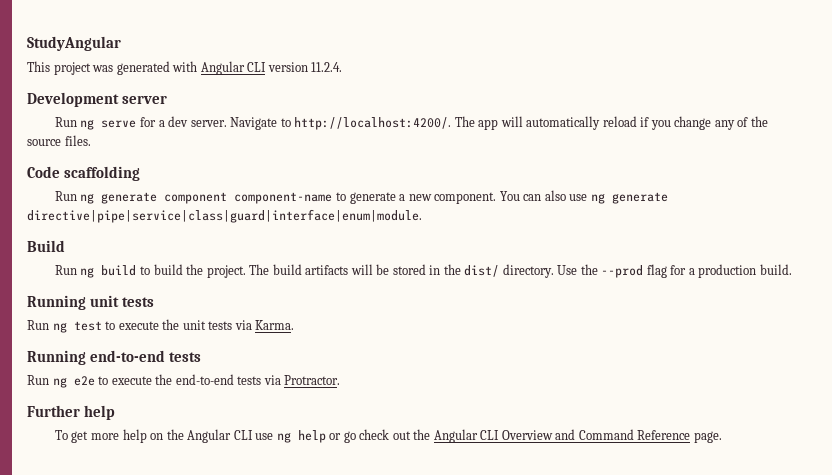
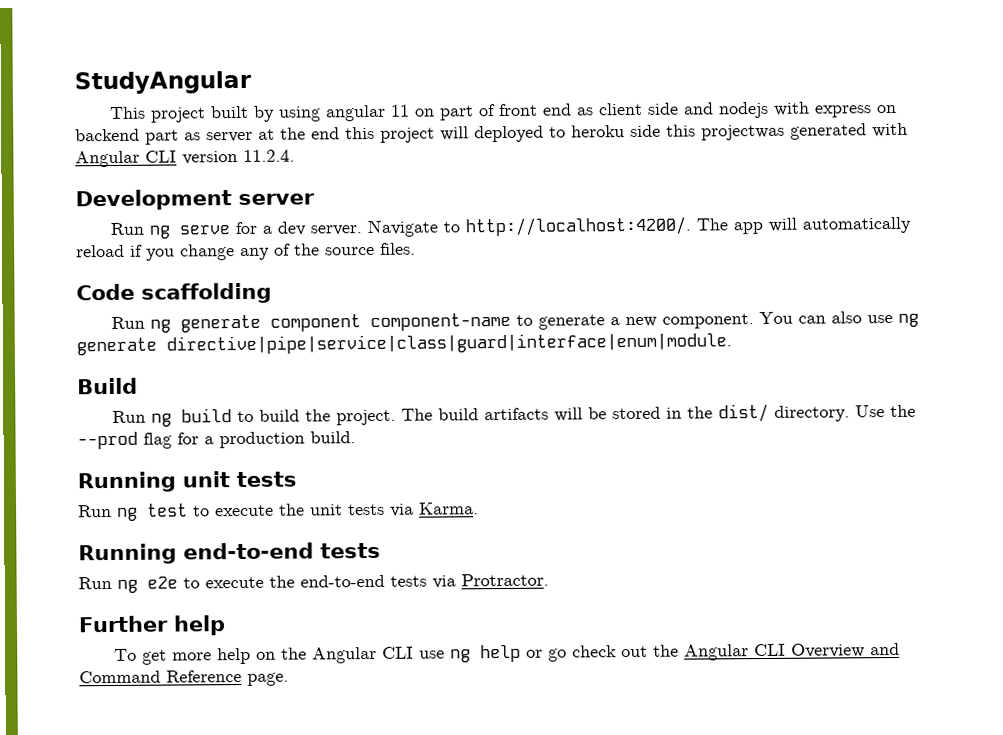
- This project was generated with Angular CLI version 11.2.4.
+ This project built by using angular 11 on part of front end as client side and nodejs with express on backend part as server at the end this project will deployed to heroku side this projectwas generated with Angular CLI version 11.2.4.

